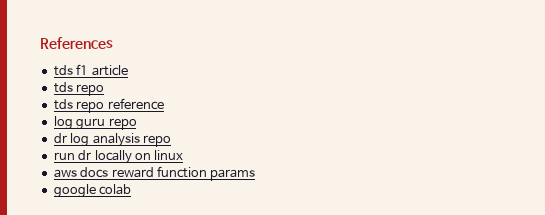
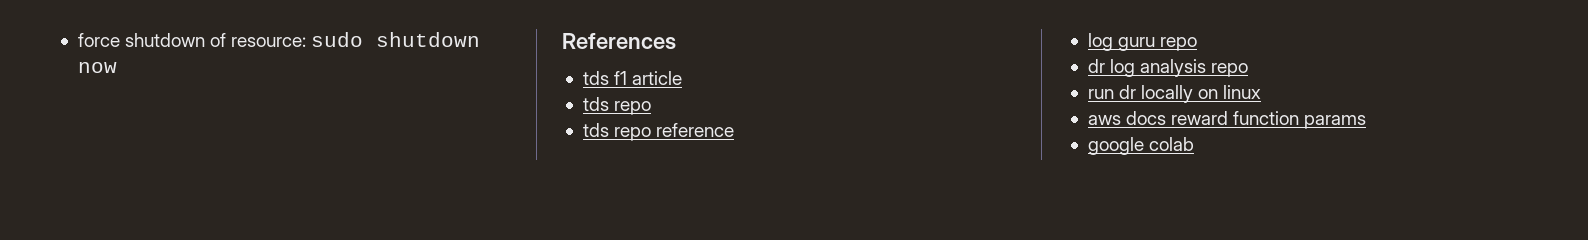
+ force shutdown of resource: sudo shutdown now

